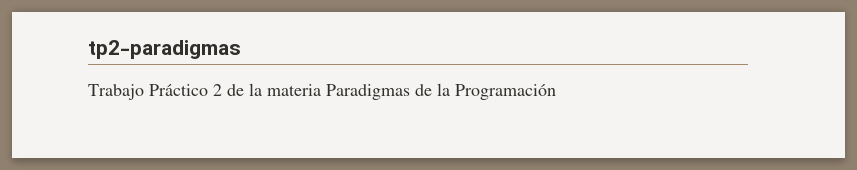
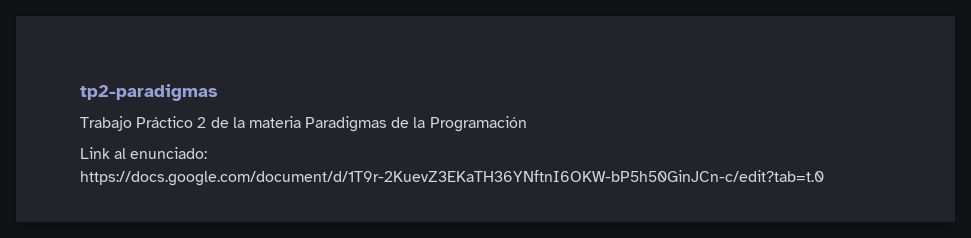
+ Link al enunciado: https://docs.google.com/document/d/1T9r-2KuevZ3EKaTH36YNftnI6OKW-bP5h50GinJCn-c/edit?tab=t.0

